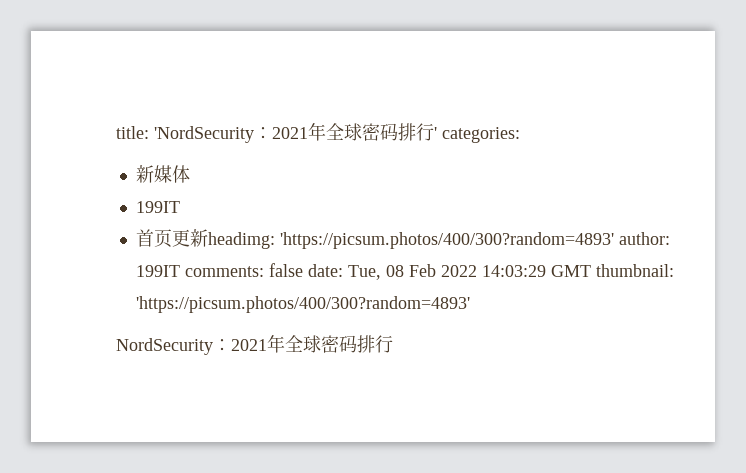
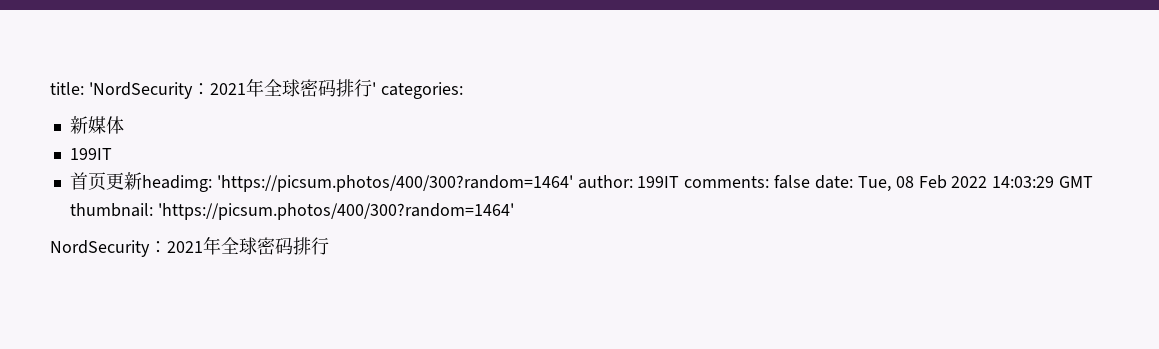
- 首页更新headimg: 'https://picsum.photos/400/300?random=4893' author: 199IT comments: false date: Tue, 08 Feb 2022 14:03:29 GMT thumbnail: 'https://picsum.photos/400/300?random=4893'
+ 首页更新headimg: 'https://picsum.photos/400/300?random=1464' author: 199IT comments: false date: Tue, 08 Feb 2022 14:03:29 GMT thumbnail: 'https://picsum.photos/400/300?random=1464'

